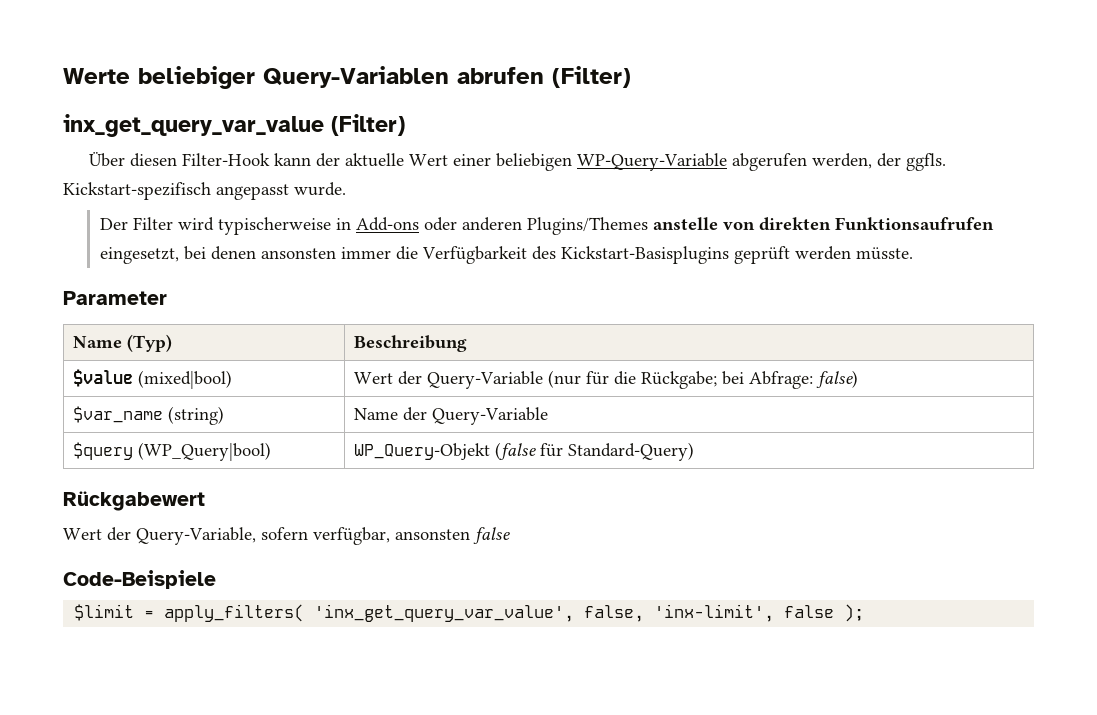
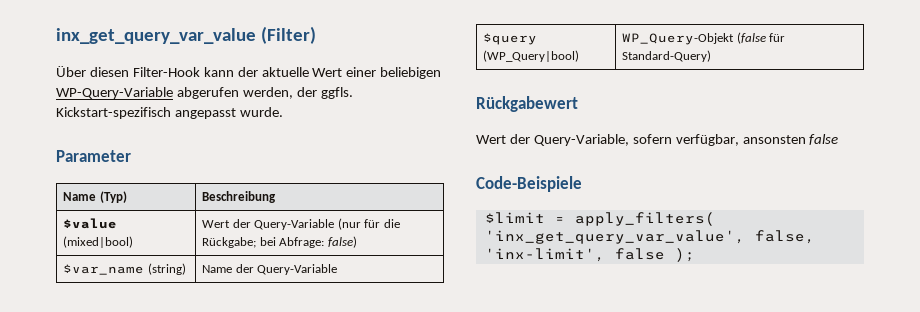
- Werte beliebiger Query-Variablen abrufen (Filter)
- Der Filter wird typischerweise in Add-ons oder anderen Plugins/Themes anstelle von direkten Funktionsaufrufen eingesetzt, bei denen ansonsten immer die Verfügbarkeit des Kickstart-Basisplugins geprüft werden müsste.

